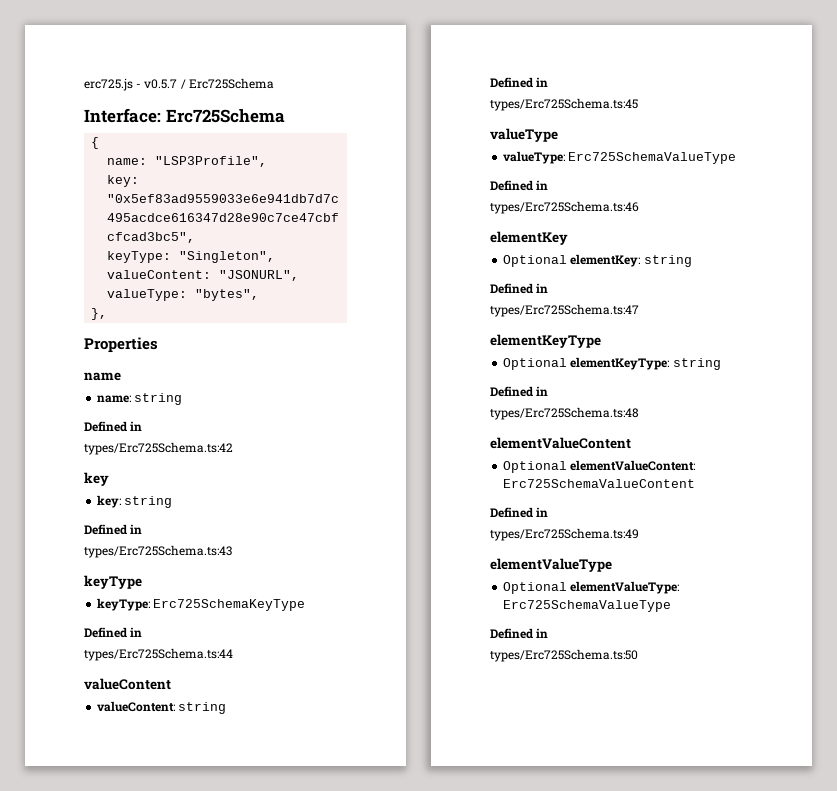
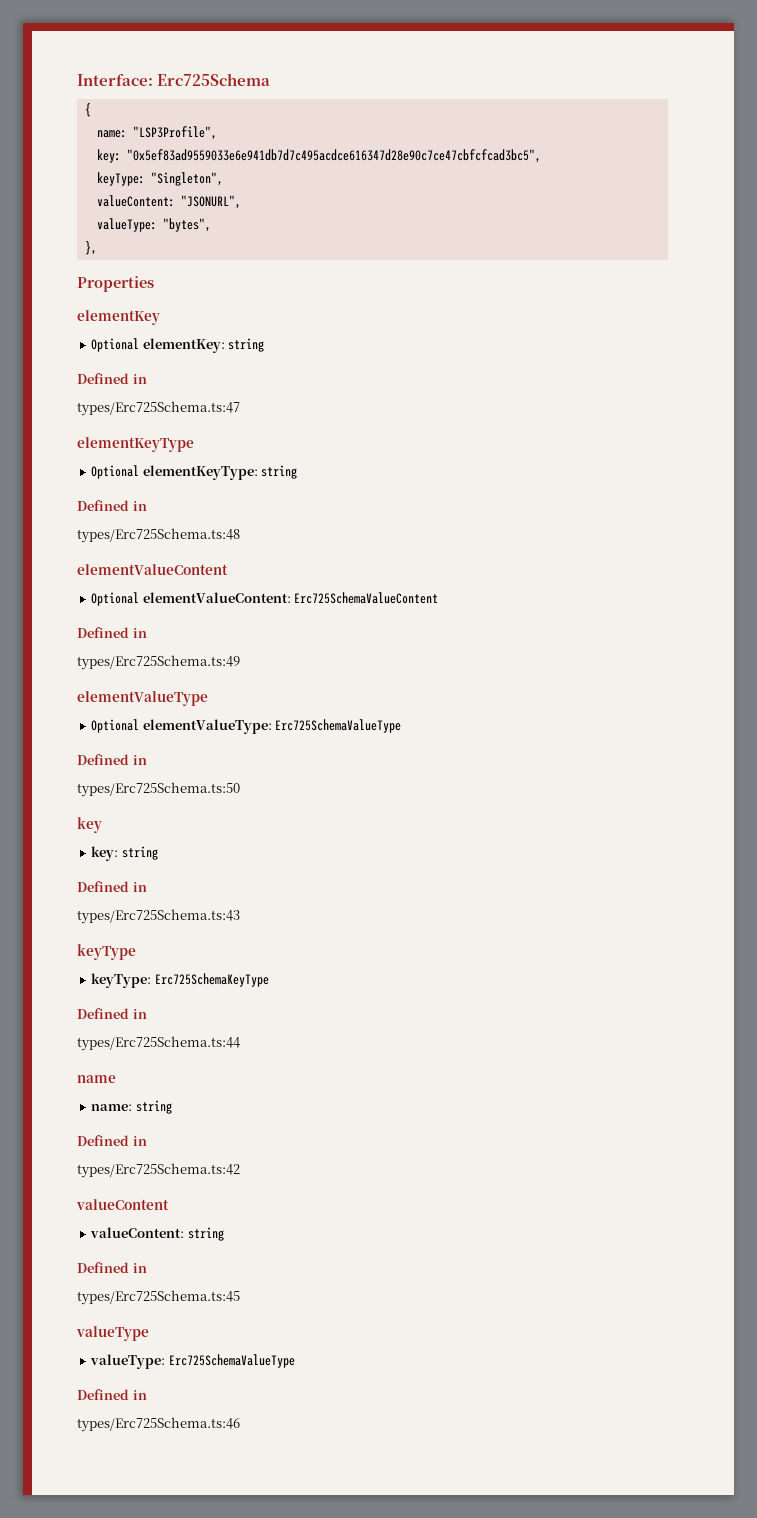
- erc725.js - v0.5.7 / Erc725Schema
- name
- name: string
- Defined in
- types/Erc725Schema.ts:42
- key
- key: string
- Defined in
- types/Erc725Schema.ts:43
- keyType
- keyType: Erc725SchemaKeyType
- Defined in
- types/Erc725Schema.ts:44
- valueContent
- valueContent: string
- Defined in
- types/Erc725Schema.ts:45
- valueType
- valueType: Erc725SchemaValueType
- Defined in
- types/Erc725Schema.ts:46
+ key
+ key: string
+ Defined in
+ types/Erc725Schema.ts:43
+ keyType
+ keyType: Erc725SchemaKeyType
+ Defined in
+ types/Erc725Schema.ts:44
+ name
+ name: string
+ Defined in
+ types/Erc725Schema.ts:42
+ valueContent
+ valueContent: string
+ Defined in
+ types/Erc725Schema.ts:45
+ valueType
+ valueType: Erc725SchemaValueType
+ Defined in
+ types/Erc725Schema.ts:46

